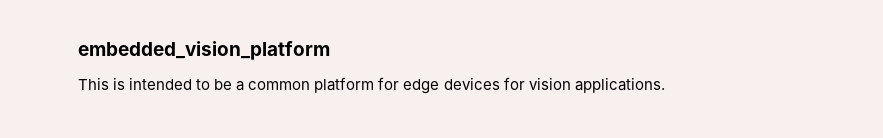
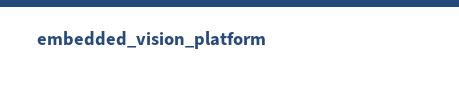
- This is intended to be a common platform for edge devices for vision applications.

